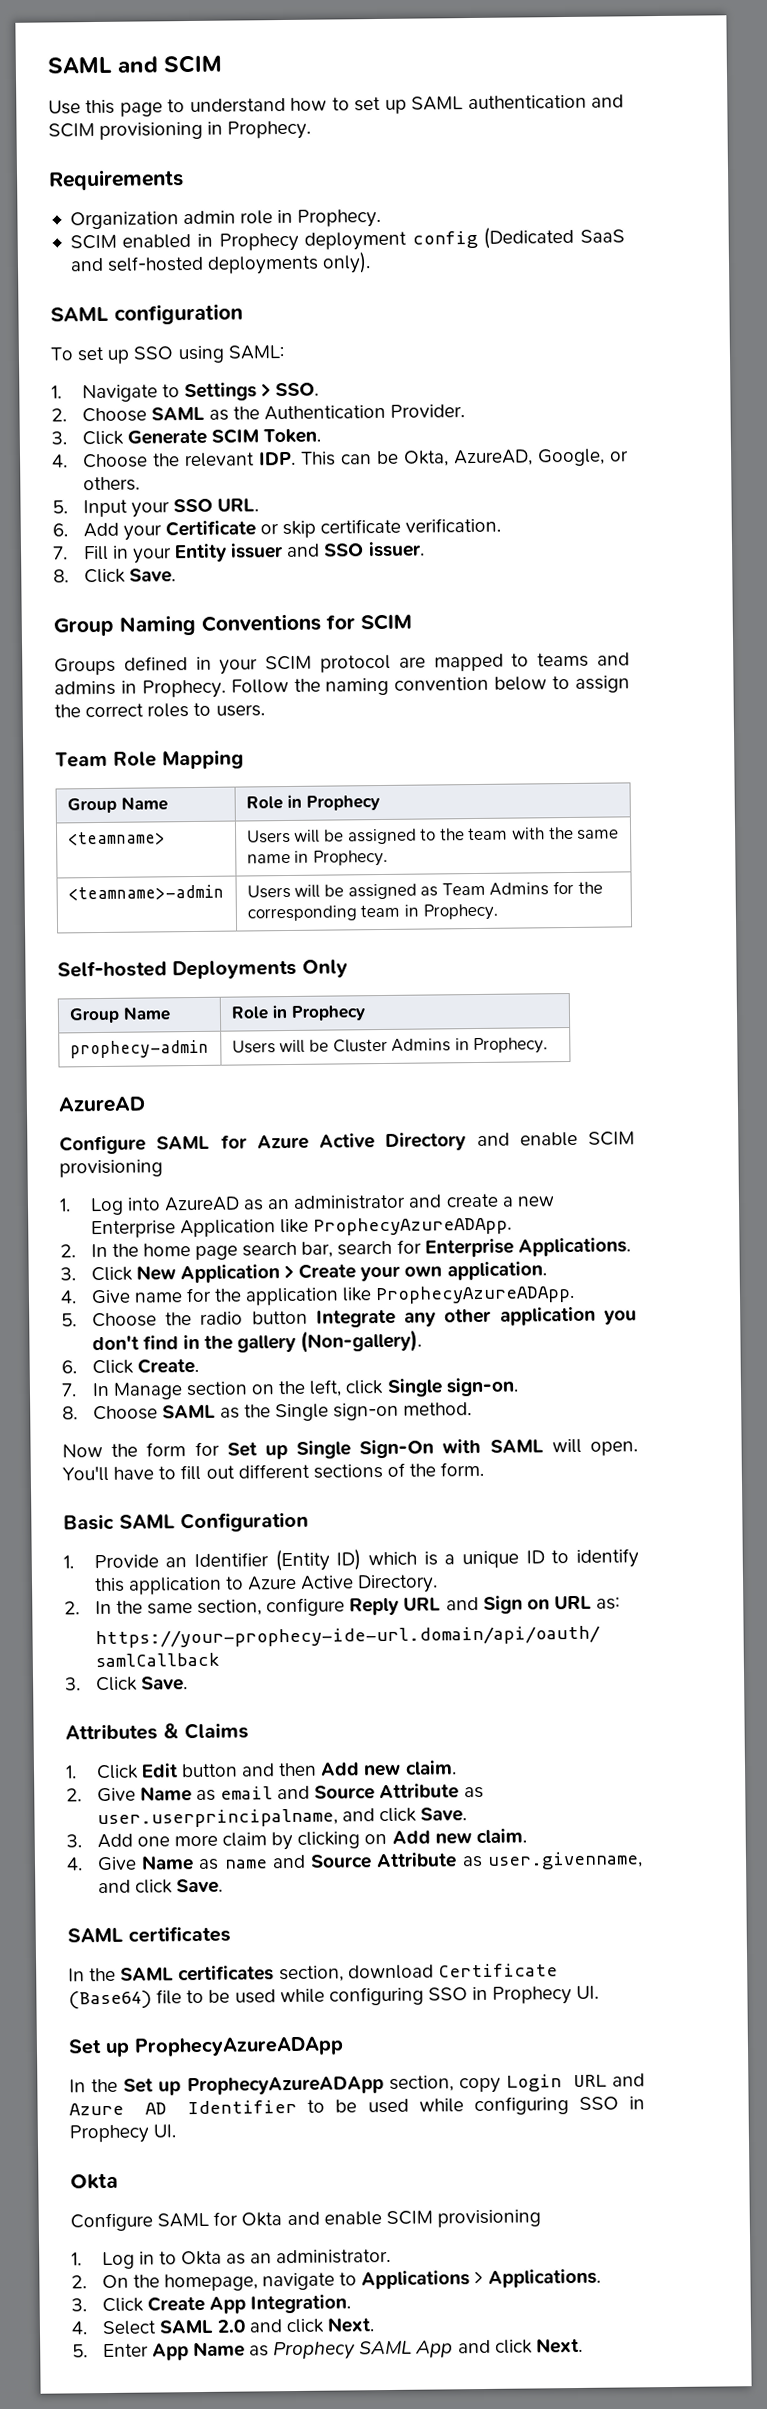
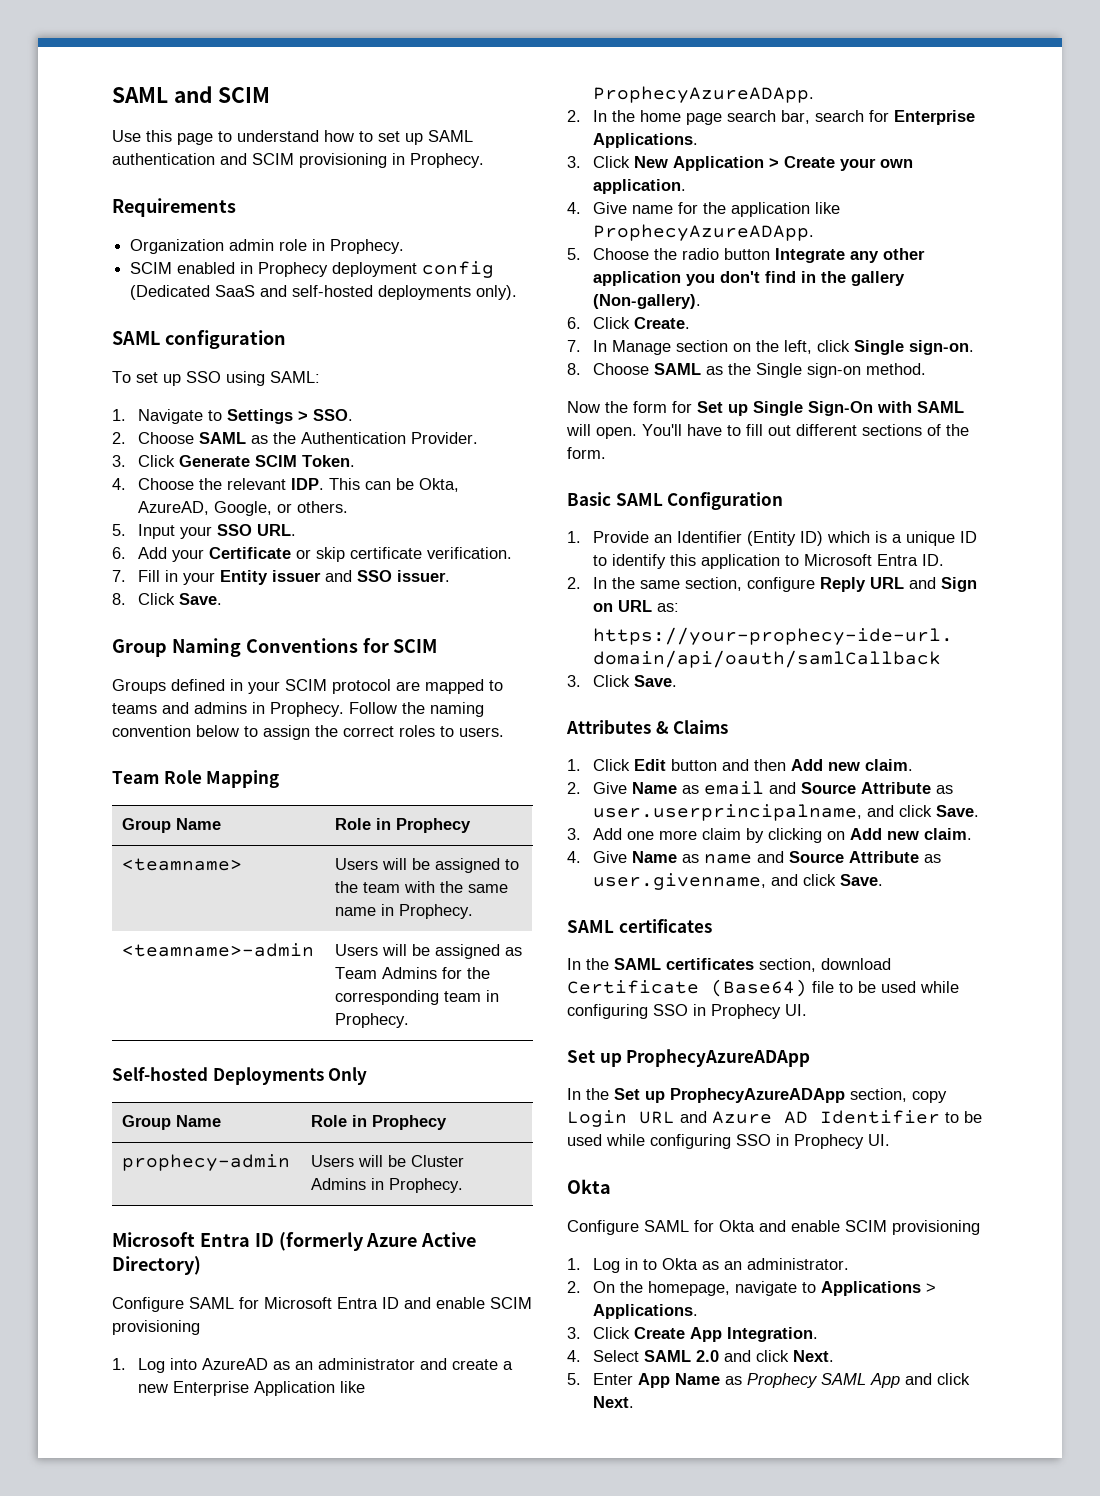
  prophecy-admin | Users will be Cluster Admins in Prophecy.
- AzureAD
- Configure SAML for Azure Active Directory and enable SCIM provisioning
+ Microsoft Entra ID (formerly Azure Active Directory)
+ Configure SAML for Microsoft Entra ID and enable SCIM provisioning
- 1. Provide an Identifier (Entity ID) which is a unique ID to identify this application to Azure Active Directory.
+ 1. Provide an Identifier (Entity ID) which is a unique ID to identify this application to Microsoft Entra ID.

